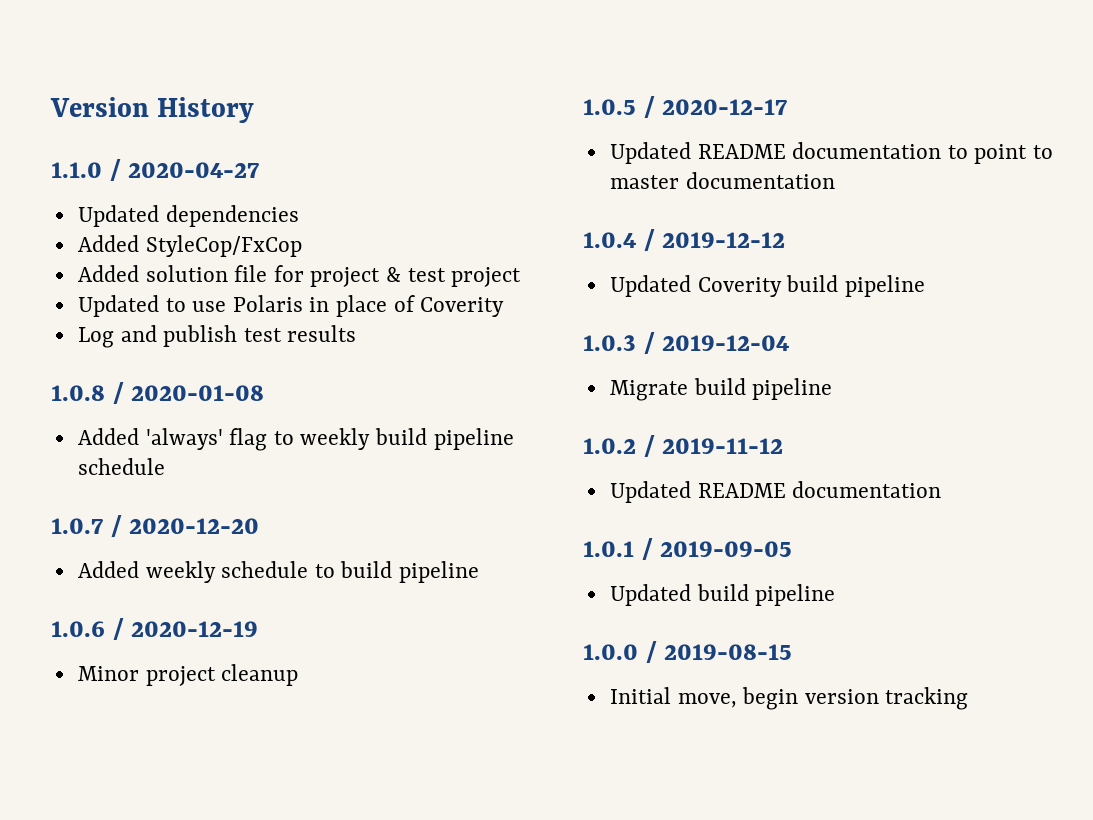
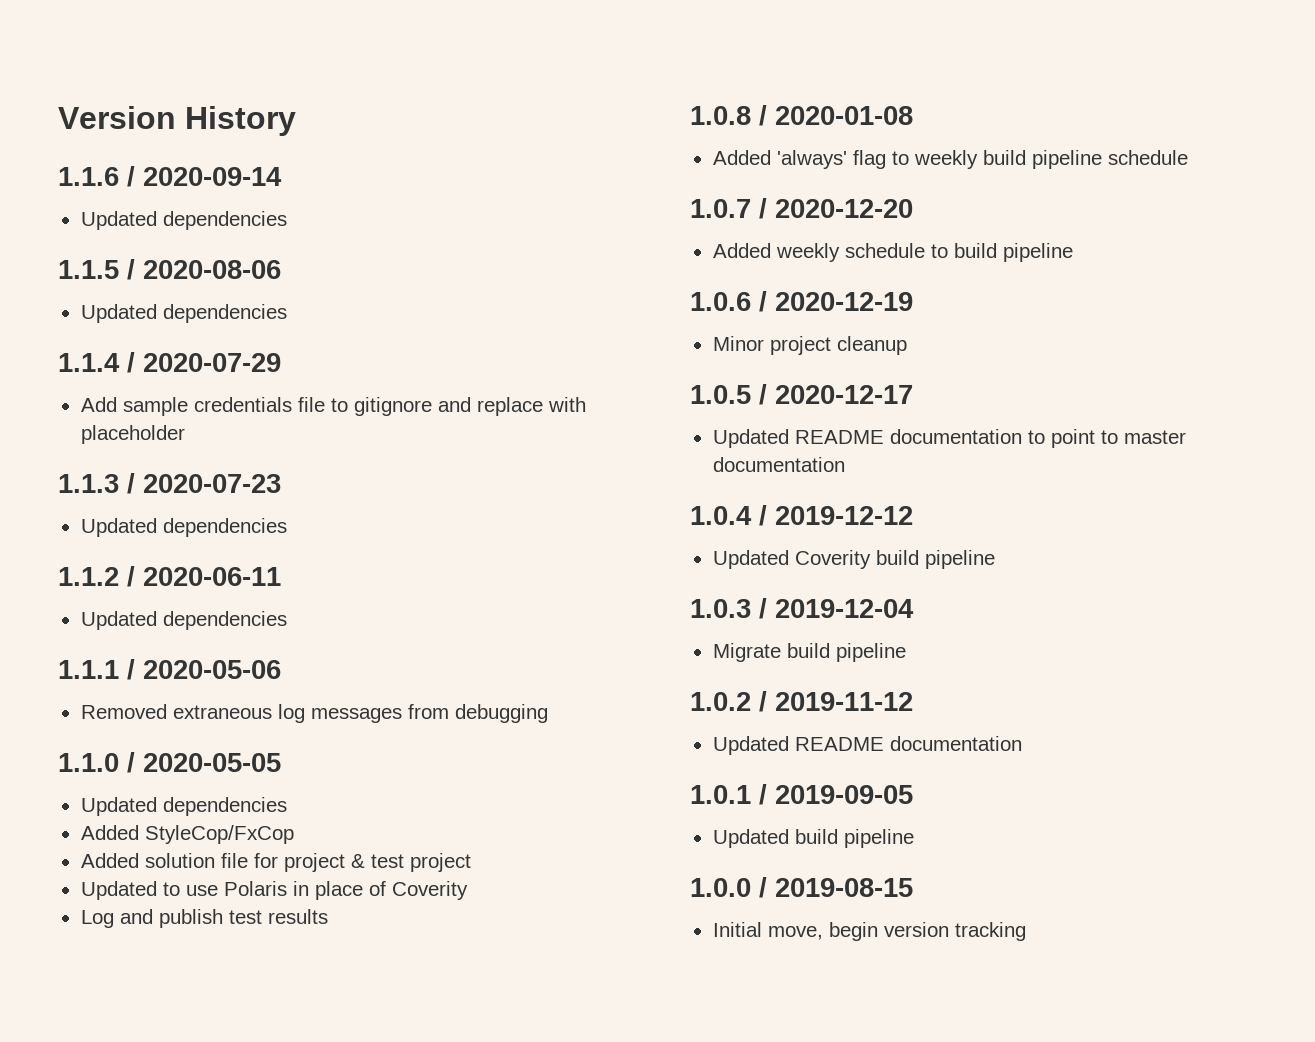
+ 1.1.6 / 2020-09-14
+ Updated dependencies
+ 1.1.5 / 2020-08-06
+ Updated dependencies
+ 1.1.4 / 2020-07-29
+ Add sample credentials file to gitignore and replace with placeholder
+ 1.1.3 / 2020-07-23
+ Updated dependencies
+ 1.1.2 / 2020-06-11
+ Updated dependencies
+ 1.1.1 / 2020-05-06
+ Removed extraneous log messages from debugging
- 1.1.0 / 2020-04-27
+ 1.1.0 / 2020-05-05

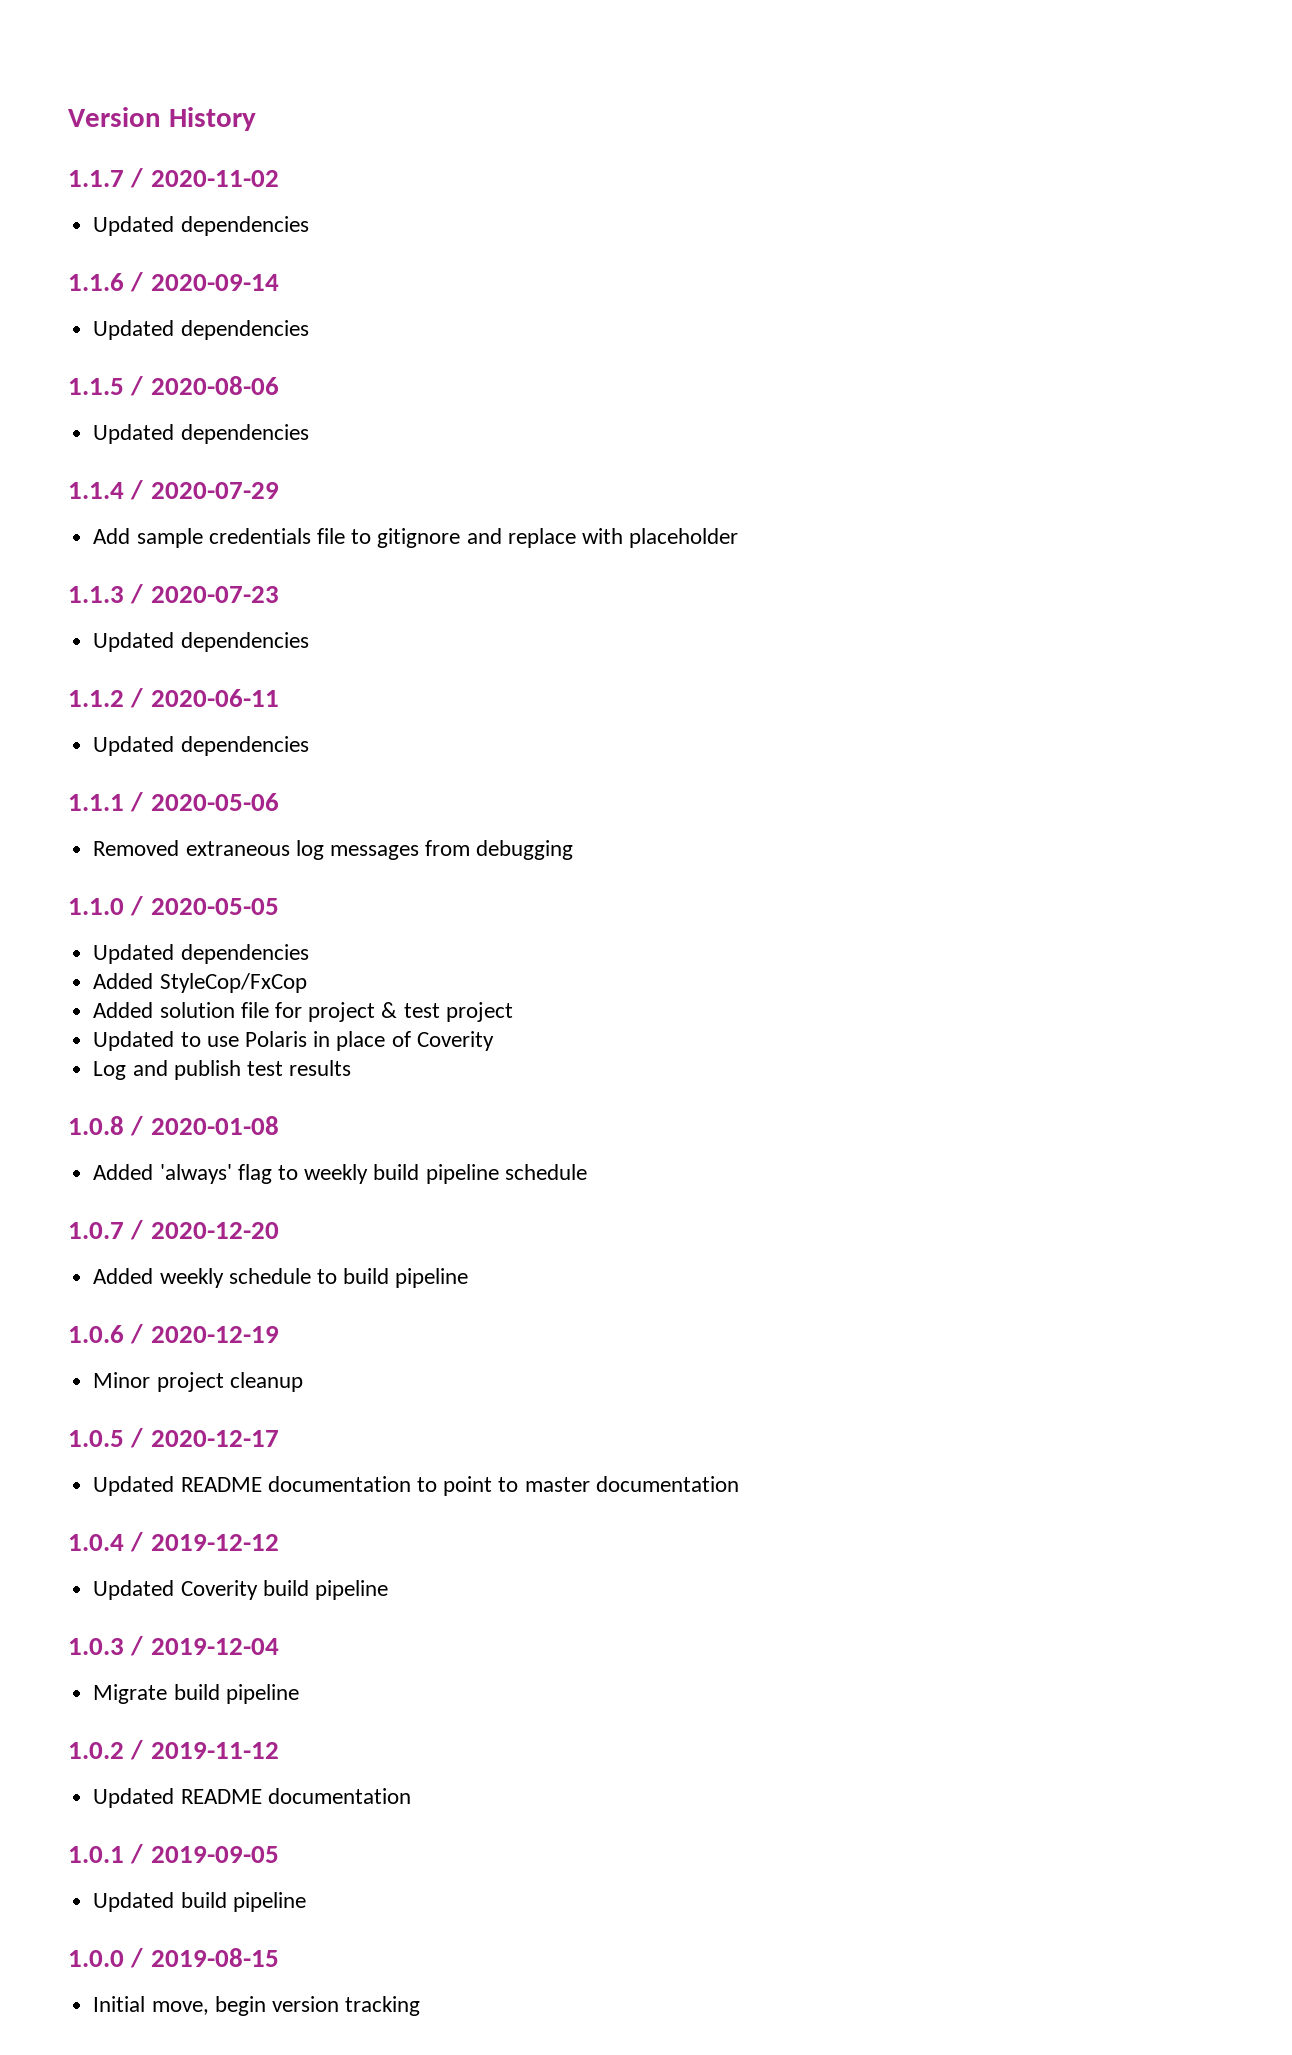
+ 1.1.7 / 2020-11-02
+ Updated dependencies

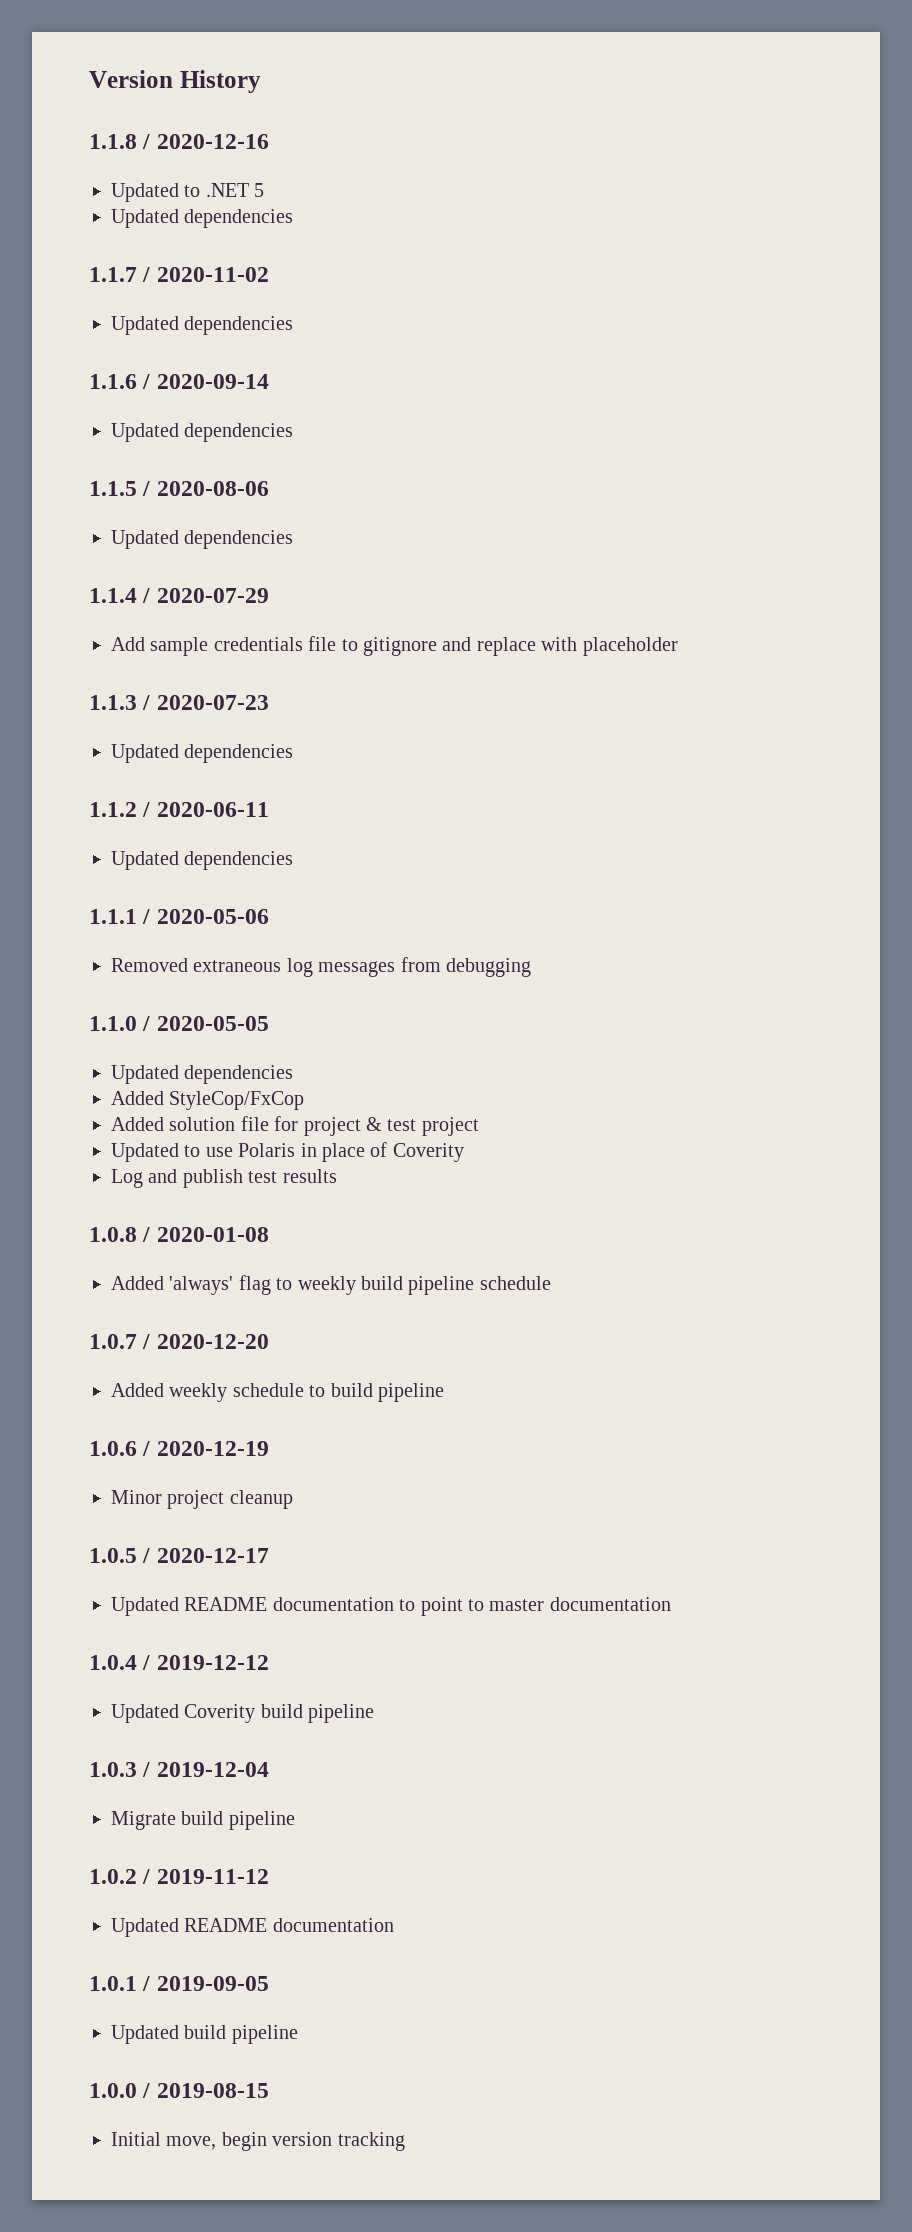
+ 1.1.8 / 2020-12-16
+ Updated to .NET 5
+ Updated dependencies

